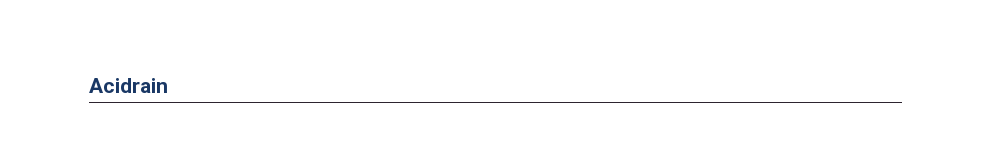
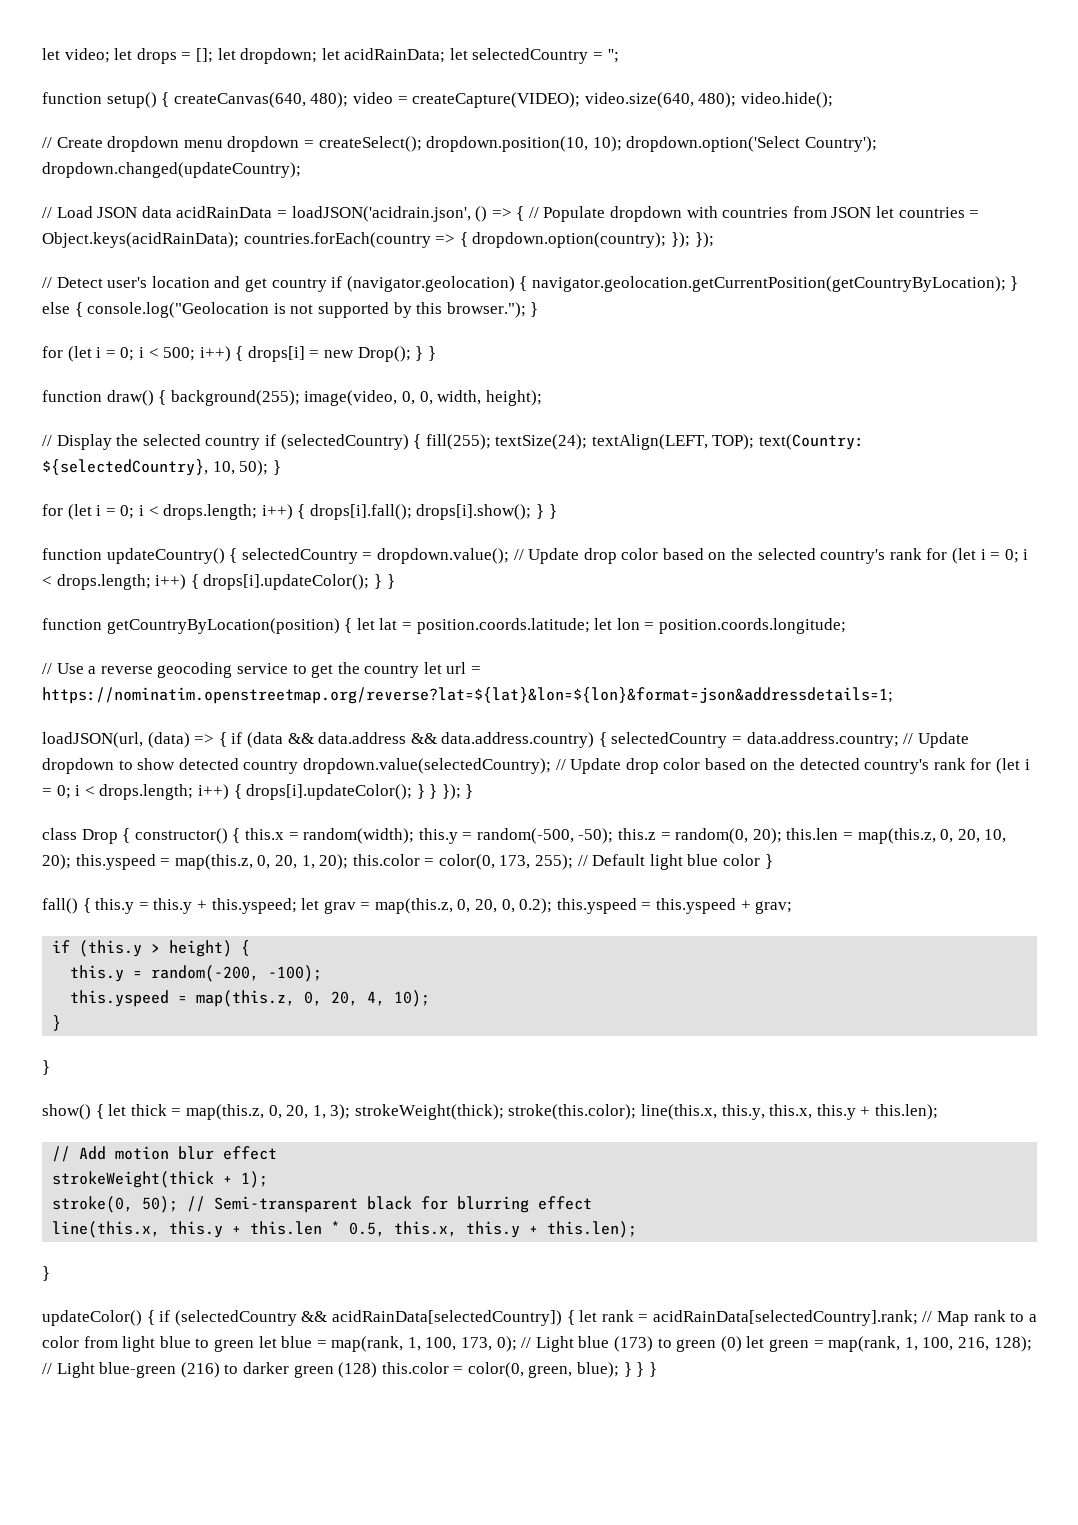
- Acidrain
+ let video; let drops = []; let dropdown; let acidRainData; let selectedCountry = '';
+ function setup() { createCanvas(640, 480); video = createCapture(VIDEO); video.size(640, 480); video.hide();
+ // Create dropdown menu dropdown = createSelect(); dropdown.position(10, 10); dropdown.option('Select Country'); dropdown.changed(updateCountry);
+ // Load JSON data acidRainData = loadJSON('acidrain.json', () => { // Populate dropdown with countries from JSON let countries = Object.keys(acidRainData); countries.forEach(country => { dropdown.option(country); }); });
+ // Detect user's location and get country if (navigator.geolocation) { navigator.geolocation.getCurrentPosition(getCountryByLocation); } else { console.log("Geolocation is not supported by this browser."); }
+ for (let i = 0; i < 500; i++) { drops[i] = new Drop(); } }
+ function draw() { background(255); image(video, 0, 0, width, height);
+ // Display the selected country if (selectedCountry) { fill(255); textSize(24); textAlign(LEFT, TOP); text(Country: ${selectedCountry}, 10, 50); }
+ for (let i = 0; i < drops.length; i++) { drops[i].fall(); drops[i].show(); } }
+ function updateCountry() { selectedCountry = dropdown.value(); // Update drop color based on the selected country's rank for (let i = 0; i < drops.length; i++) { drops[i].updateColor(); } }
+ function getCountryByLocation(position) { let lat = position.coords.latitude; let lon = position.coords.longitude;
+ // Use a reverse geocoding service to get the country let url = https://nominatim.openstreetmap.org/reverse?lat=${lat}&lon=${lon}&format=json&addressdetails=1;
+ loadJSON(url, (data) => { if (data && data.address && data.address.country) { selectedCountry = data.address.country; // Update dropdown to show detected country dropdown.value(selectedCountry); // Update drop color based on the detected country's rank for (let i = 0; i < drops.length; i++) { drops[i].updateColor(); } } }); }
+ class Drop { constructor() { this.x = random(width); this.y = random(-500, -50); this.z = random(0, 20); this.len = map(this.z, 0, 20, 10, 20); this.yspeed = map(this.z, 0, 20, 1, 20); this.color = color(0, 173, 255); // Default light blue color }
+ fall() { this.y = this.y + this.yspeed; let grav = map(this.z, 0, 20, 0, 0.2); this.yspeed = this.yspeed + grav;
+ if (this.y > height) {
+ this.y = random(-200, -100);
+ this.yspeed = map(this.z, 0, 20, 4, 10);
+ }
+ }
+ show() { let thick = map(this.z, 0, 20, 1, 3); strokeWeight(thick); stroke(this.color); line(this.x, this.y, this.x, this.y + this.len);
+ // Add motion blur effect
+ strokeWeight(thick + 1);
+ stroke(0, 50); // Semi-transparent black for blurring effect
+ line(this.x, this.y + this.len * 0.5, this.x, this.y + this.len);
+ }
+ updateColor() { if (selectedCountry && acidRainData[selectedCountry]) { let rank = acidRainData[selectedCountry].rank; // Map rank to a color from light blue to green let blue = map(rank, 1, 100, 173, 0); // Light blue (173) to green (0) let green = map(rank, 1, 100, 216, 128); // Light blue-green (216) to darker green (128) this.color = color(0, green, blue); } } }

